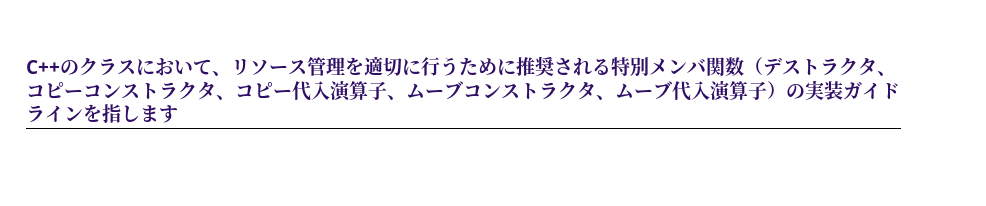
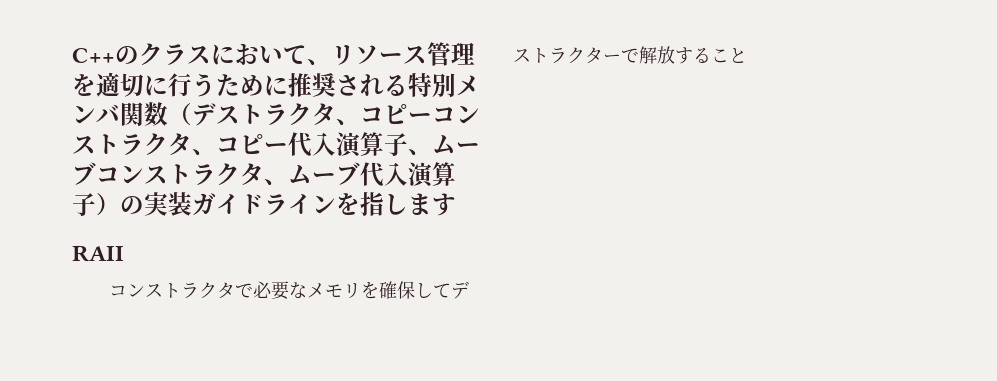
+ RAII
+ コンストラクタで必要なメモリを確保してデストラクターで解放すること

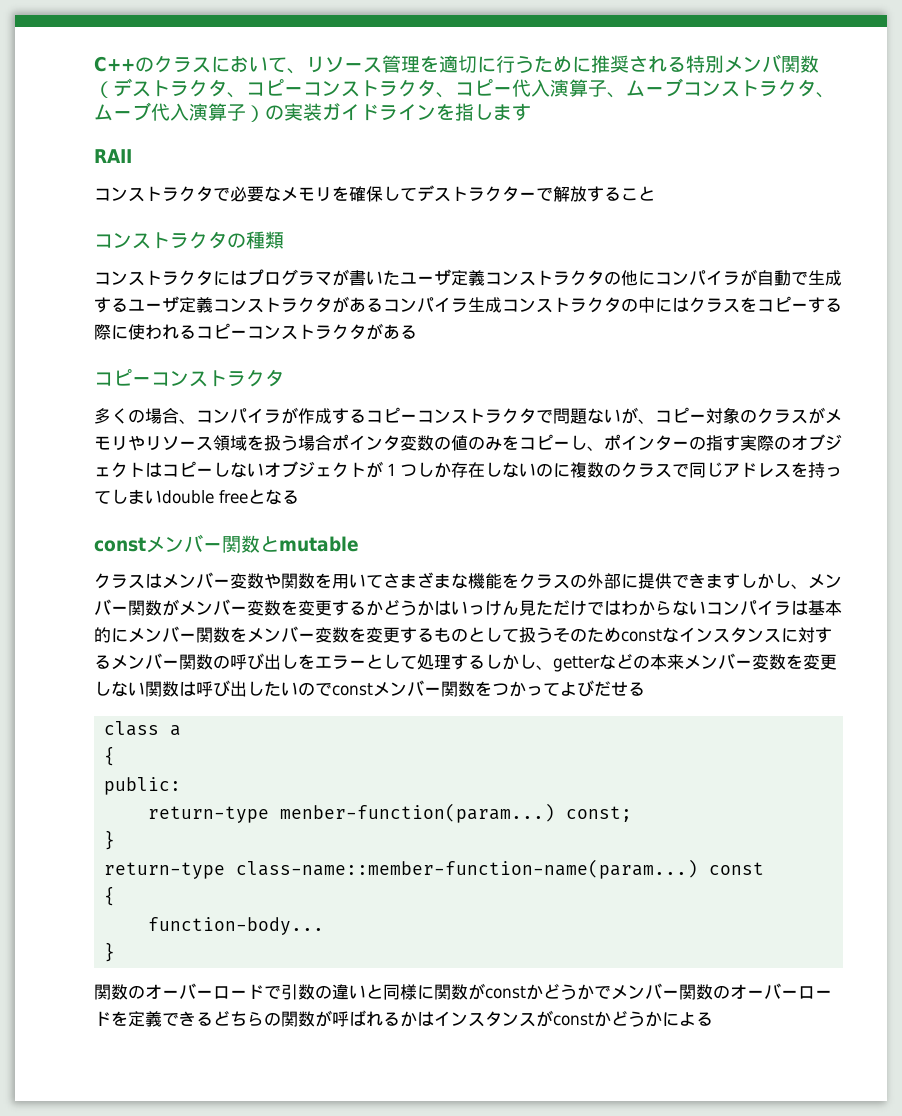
+ コンストラクタの種類
+ コンストラクタにはプログラマが書いたユーザ定義コンストラクタの他にコンパイラが自動で生成するユーザ定義コンストラクタがあるコンパイラ生成コンストラクタの中にはクラスをコピーする際に使われるコピーコンストラクタがある
+ コピーコンストラクタ
+ 多くの場合、コンパイラが作成するコピーコンストラクタで問題ないが、コピー対象のクラスがメモリやリソース領域を扱う場合ポインタ変数の値のみをコピーし、ポインターの指す実際のオブジェクトはコピーしないオブジェクトが１つしか存在しないのに複数のクラスで同じアドレスを持ってしまいdouble freeとなる
+ constメンバー関数とmutable
+ クラスはメンバー変数や関数を用いてさまざまな機能をクラスの外部に提供できますしかし、メンバー関数がメンバー変数を変更するかどうかはいっけん見ただけではわからないコンパイラは基本的にメンバー関数をメンバー変数を変更するものとして扱うそのためconstなインスタンスに対するメンバー関数の呼び出しをエラーとして処理するしかし、getterなどの本来メンバー変数を変更しない関数は呼び出したいのでconstメンバー関数をつかってよびだせる
+ class a
+ {
+ public:
+ return-type menber-function(param...) const;
+ }
+ return-type class-name::member-function-name(param...) const
+ {
+ function-body...
+ }
+ 関数のオーバーロードで引数の違いと同様に関数がconstかどうかでメンバー関数のオーバーロードを定義できるどちらの関数が呼ばれるかはインスタンスがconstかどうかによる

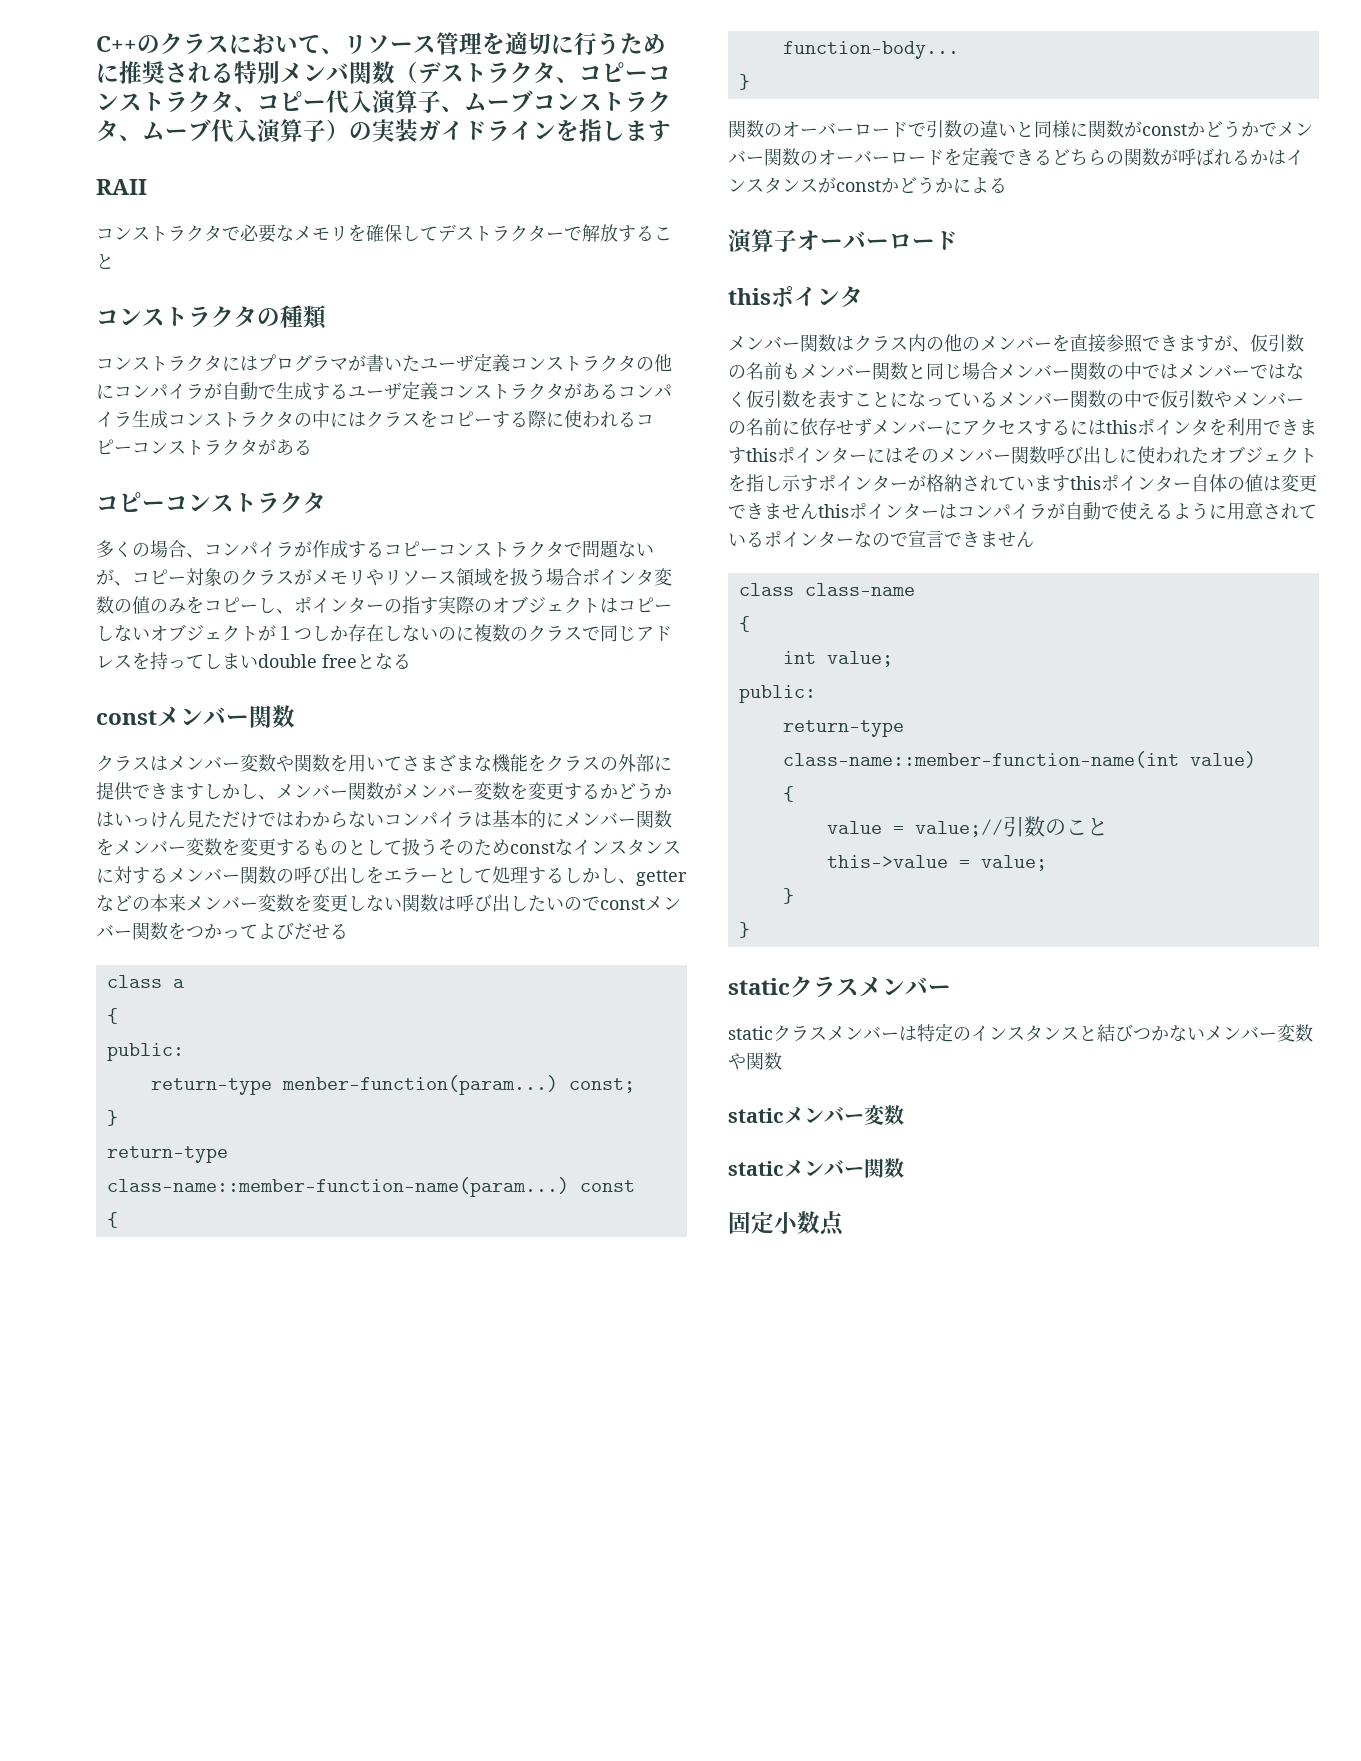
  多くの場合、コンパイラが作成するコピーコンストラクタで問題ないが、コピー対象のクラスがメモリやリソース領域を扱う場合ポインタ変数の値のみをコピーし、ポインターの指す実際のオブジェクトはコピーしないオブジェクトが１つしか存在しないのに複数のクラスで同じアドレスを持ってしまいdouble freeとなる
- constメンバー関数とmutable
+ constメンバー関数
+ 演算子オーバーロード
+ thisポインタ
+ メンバー関数はクラス内の他のメンバーを直接参照できますが、仮引数の名前もメンバー関数と同じ場合メンバー関数の中ではメンバーではなく仮引数を表すことになっているメンバー関数の中で仮引数やメンバーの名前に依存せずメンバーにアクセスするにはthisポインタを利用できますthisポインターにはそのメンバー関数呼び出しに使われたオブジェクトを指し示すポインターが格納されていますthisポインター自体の値は変更できませんthisポインターはコンパイラが自動で使えるように用意されているポインターなので宣言できません
+ class class-name
+ {
+ int value;
+ public:
+ return-type class-name::member-function-name(int value)
+ {
+ value = value;//引数のこと
+ this->value = value;
+ }
+ }
+ staticクラスメンバー
+ staticクラスメンバーは特定のインスタンスと結びつかないメンバー変数や関数
+ staticメンバー変数
+ staticメンバー関数
+ 固定小数点

